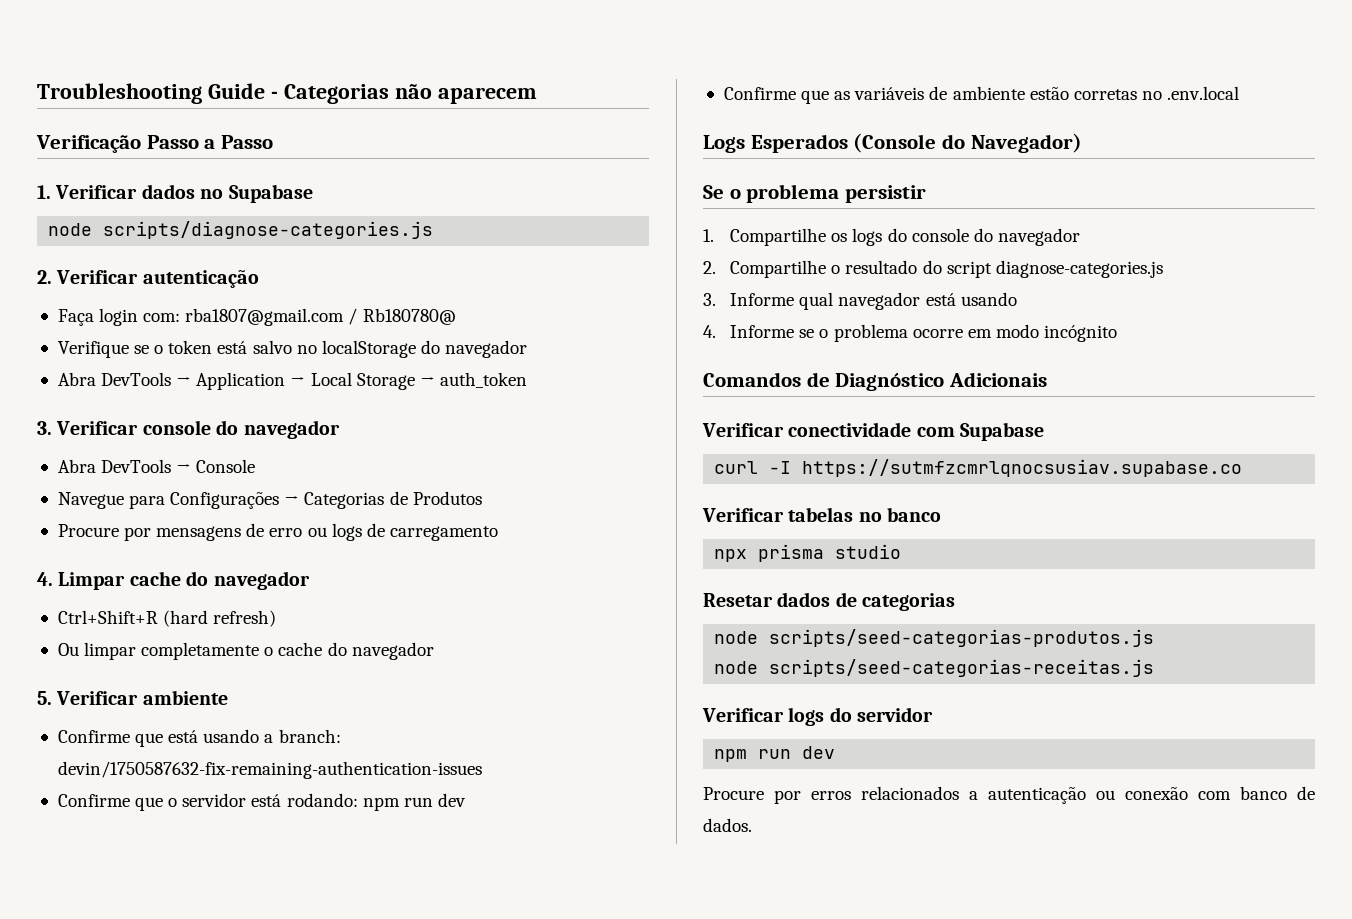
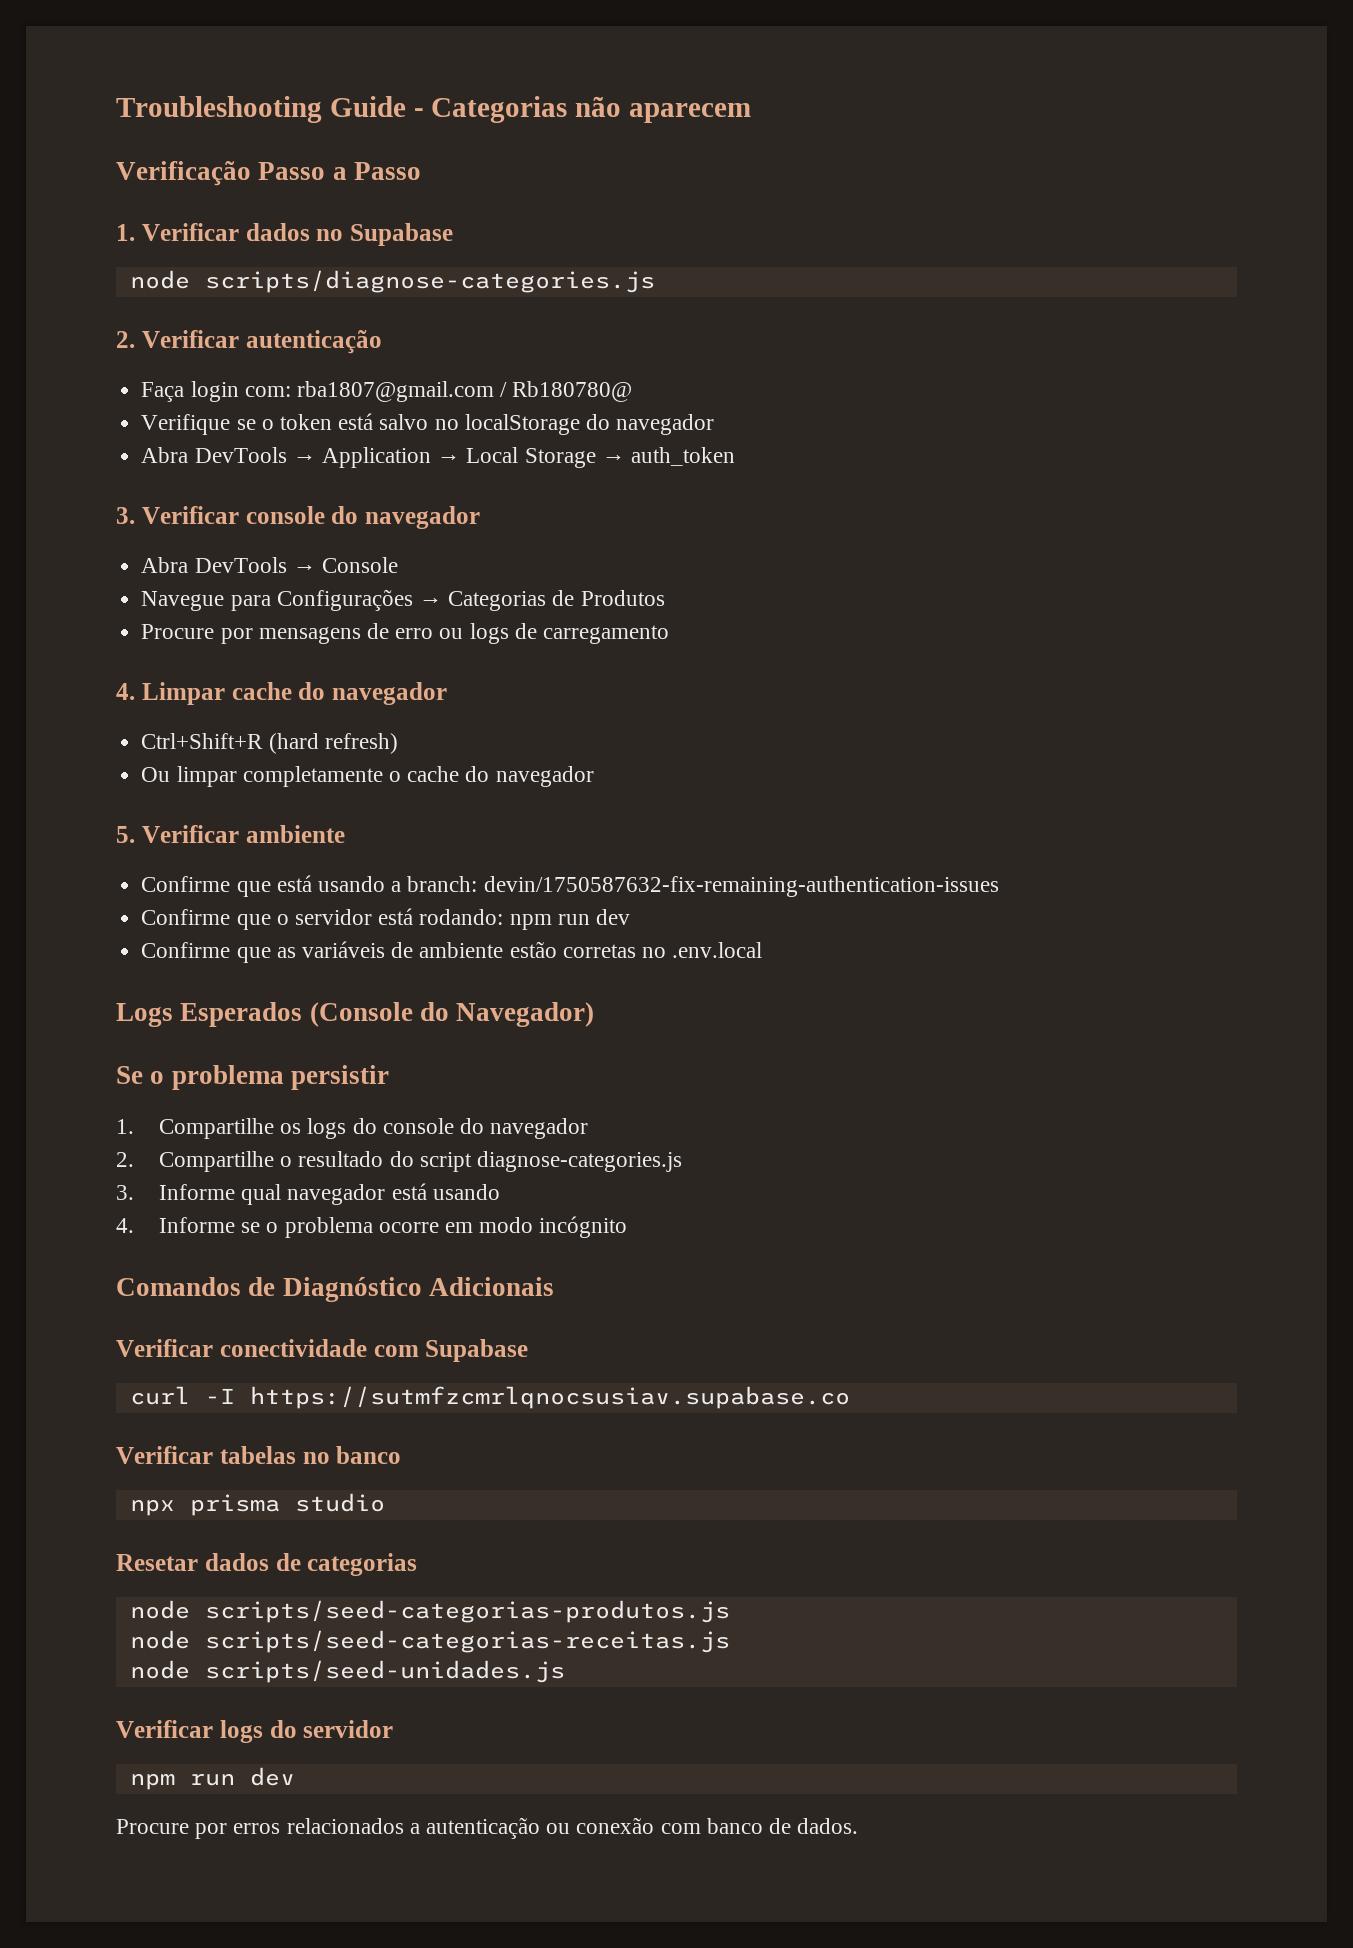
+ node scripts/seed-unidades.js

